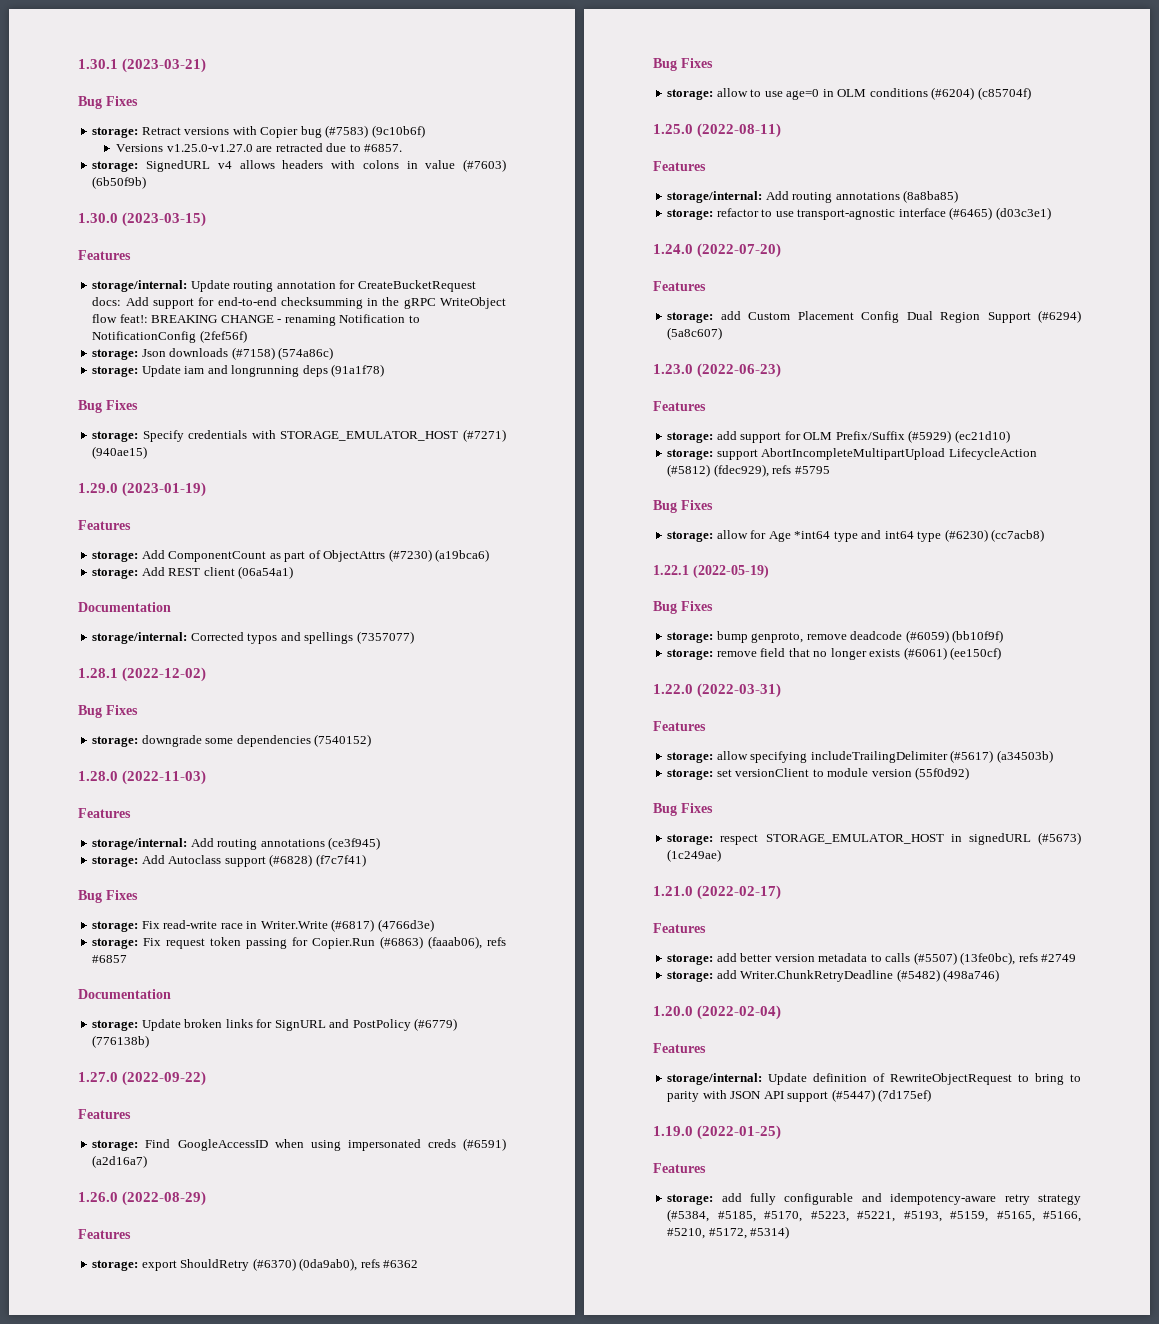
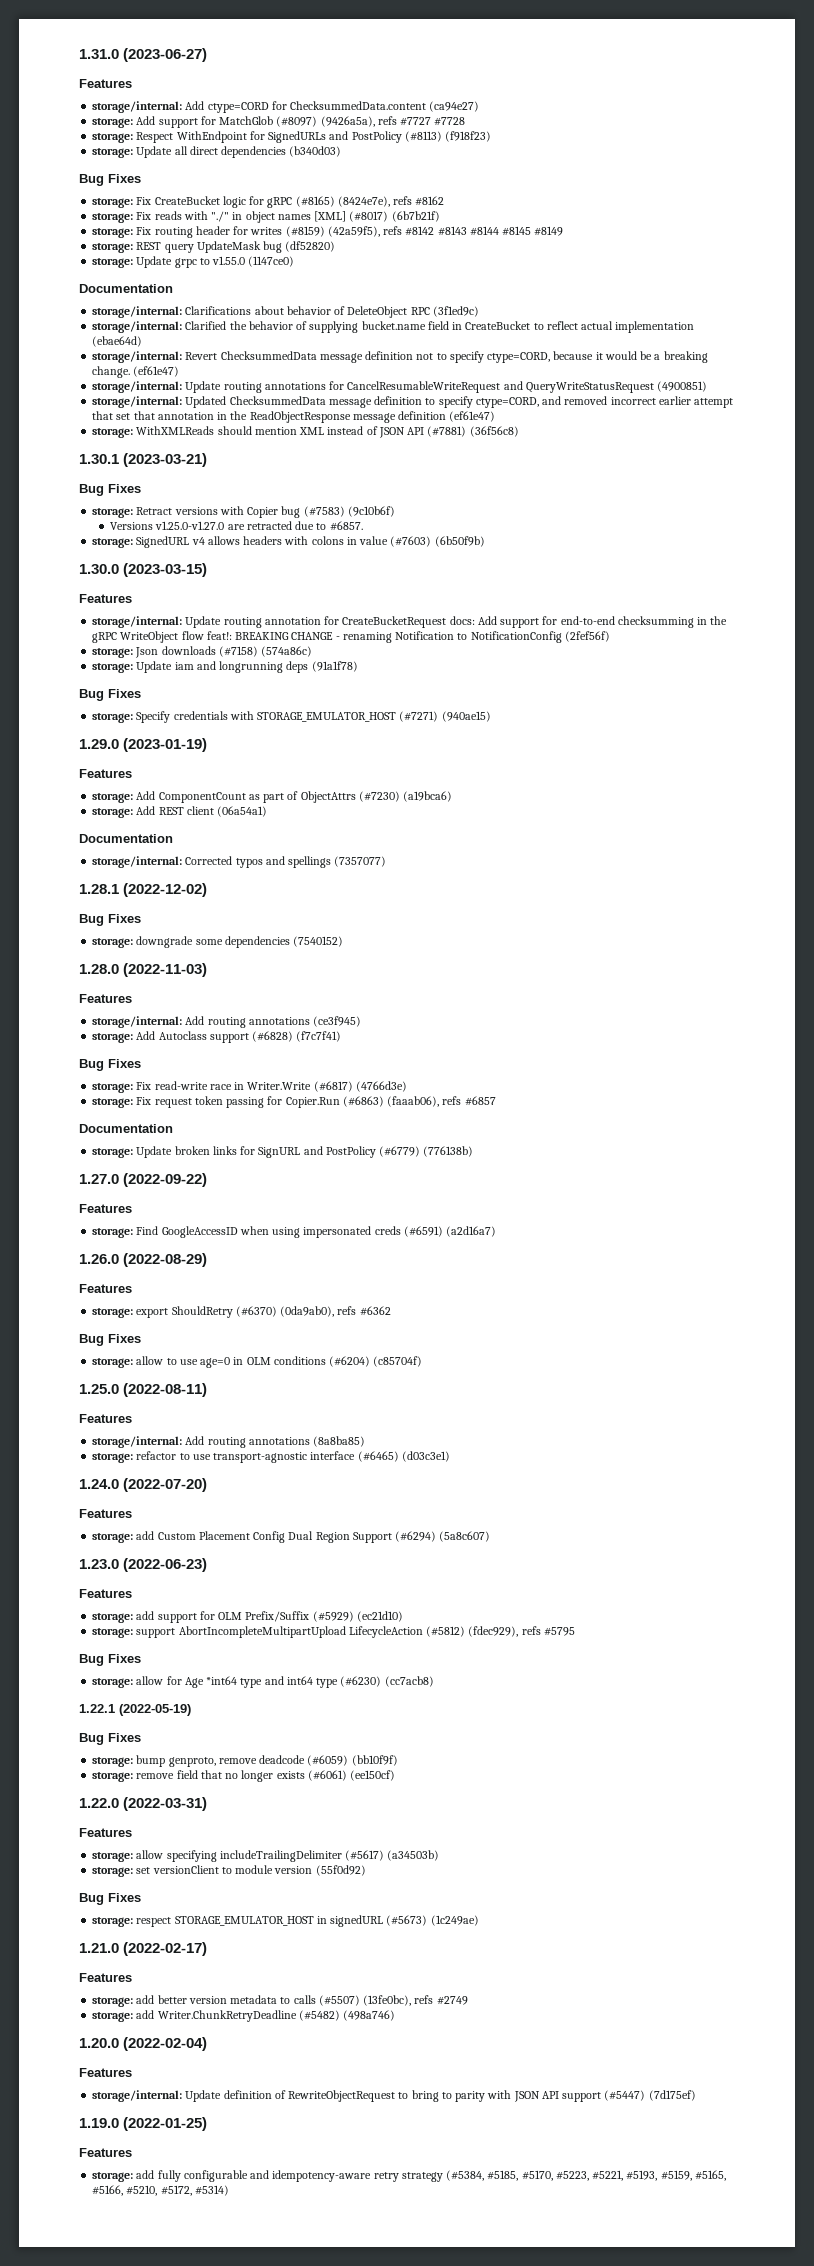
+ 1.31.0 (2023-06-27)
+ Features
+ storage/internal: Add ctype=CORD for ChecksummedData.content (ca94e27)
+ storage: Add support for MatchGlob (#8097) (9426a5a), refs #7727 #7728
+ storage: Respect WithEndpoint for SignedURLs and PostPolicy (#8113) (f918f23)
+ storage: Update all direct dependencies (b340d03)
+ Bug Fixes
+ storage: Fix CreateBucket logic for gRPC (#8165) (8424e7e), refs #8162
+ storage: Fix reads with "./" in object names [XML] (#8017) (6b7b21f)
+ storage: Fix routing header for writes (#8159) (42a59f5), refs #8142 #8143 #8144 #8145 #8149
+ storage: REST query UpdateMask bug (df52820)
+ storage: Update grpc to v1.55.0 (1147ce0)
+ Documentation
+ storage/internal: Clarifications about behavior of DeleteObject RPC (3f1ed9c)
+ storage/internal: Clarified the behavior of supplying bucket.name field in CreateBucket to reflect actual implementation (ebae64d)
+ storage/internal: Revert ChecksummedData message definition not to specify ctype=CORD, because it would be a breaking change. (ef61e47)
+ storage/internal: Update routing annotations for CancelResumableWriteRequest and QueryWriteStatusRequest (4900851)
+ storage/internal: Updated ChecksummedData message definition to specify ctype=CORD, and removed incorrect earlier attempt that set that annotation in the ReadObjectResponse message definition (ef61e47)
+ storage: WithXMLReads should mention XML instead of JSON API (#7881) (36f56c8)

